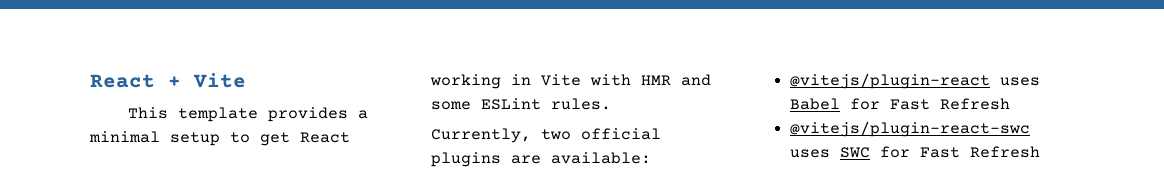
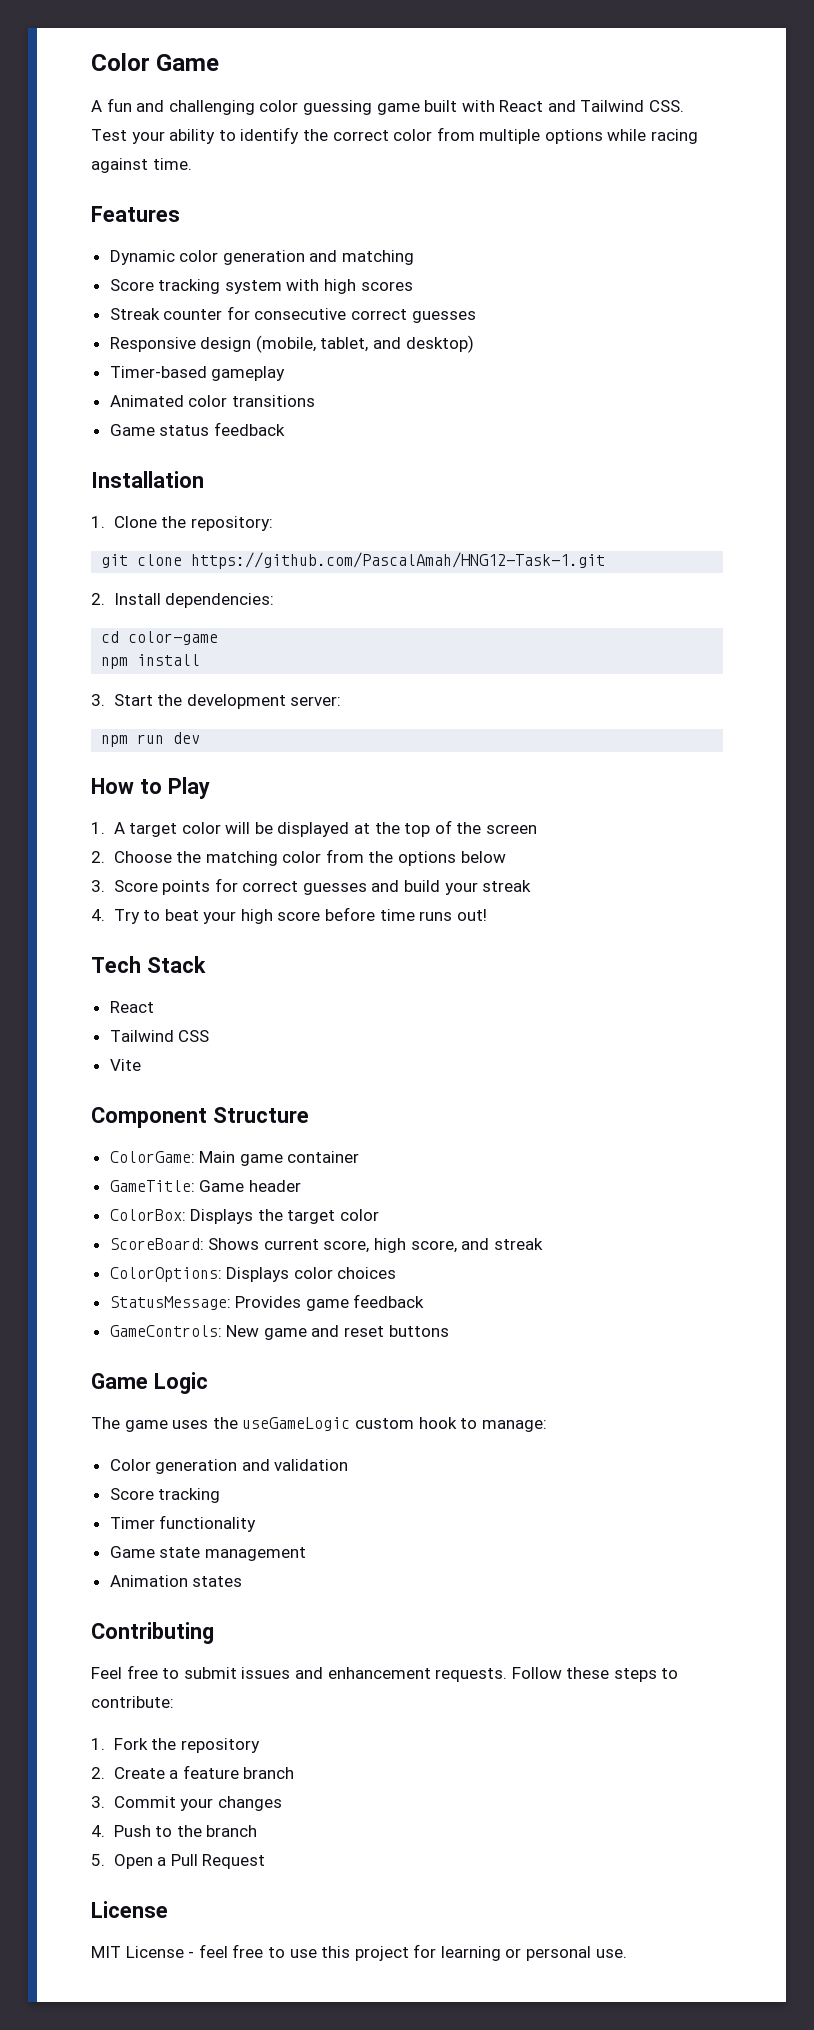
- React + Vite
- This template provides a minimal setup to get React working in Vite with HMR and some ESLint rules.
- Currently, two official plugins are available:
- @vitejs/plugin-react uses Babel for Fast Refresh
- @vitejs/plugin-react-swc uses SWC for Fast Refresh
+ Color Game
+ A fun and challenging color guessing game built with React and Tailwind CSS. Test your ability to identify the correct color from multiple options while racing against time.
+ Features
+ Dynamic color generation and matching
+ Score tracking system with high scores
+ Streak counter for consecutive correct guesses
+ Responsive design (mobile, tablet, and desktop)
+ Timer-based gameplay
+ Animated color transitions
+ Game status feedback
+ Installation
+ 1. Clone the repository:
+ git clone https://github.com/PascalAmah/HNG12-Task-1.git
+ 2. Install dependencies:
+ cd color-game
+ npm install
+ 3. Start the development server:
+ npm run dev
+ How to Play
+ 1. A target color will be displayed at the top of the screen
+ 2. Choose the matching color from the options below
+ 3. Score points for correct guesses and build your streak
+ 4. Try to beat your high score before time runs out!
+ Tech Stack
+ React
+ Tailwind CSS
+ Vite
+ Component Structure
+ ColorGame: Main game container
+ GameTitle: Game header
+ ColorBox: Displays the target color
+ ScoreBoard: Shows current score, high score, and streak
+ ColorOptions: Displays color choices
+ StatusMessage: Provides game feedback
+ GameControls: New game and reset buttons
+ Game Logic
+ The game uses the useGameLogic custom hook to manage:
+ Color generation and validation
+ Score tracking
+ Timer functionality
+ Game state management
+ Animation states
+ Contributing
+ Feel free to submit issues and enhancement requests. Follow these steps to contribute:
+ 1. Fork the repository
+ 2. Create a feature branch
+ 3. Commit your changes
+ 4. Push to the branch
+ 5. Open a Pull Request
+ License
+ MIT License - feel free to use this project for learning or personal use.

